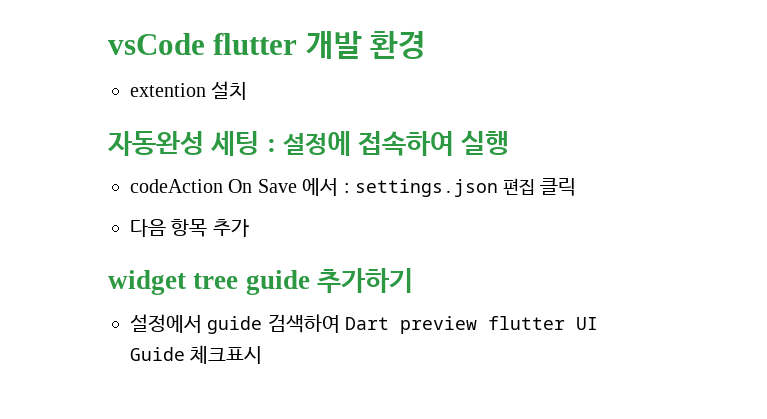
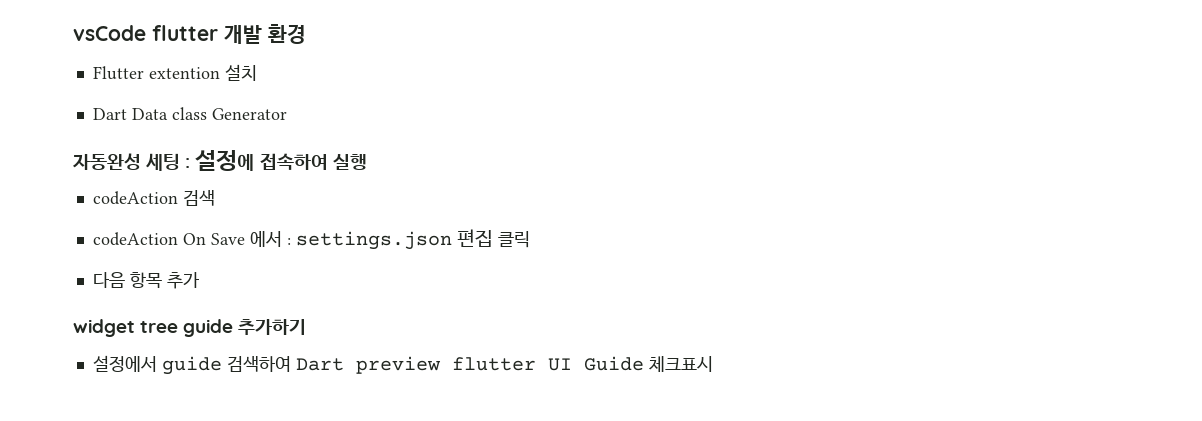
- extention 설치
+ Flutter extention 설치
+ Dart Data class Generator
+ codeAction 검색

